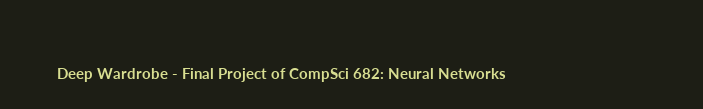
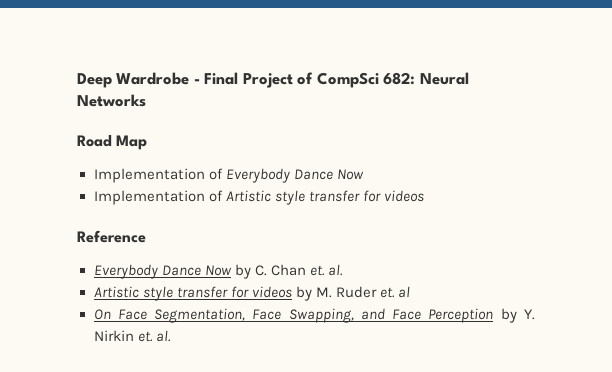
+ Road Map
+ Implementation of Everybody Dance Now
+ Implementation of Artistic style transfer for videos
+ Reference
+ Everybody Dance Now by C. Chan et. al.
+ Artistic style transfer for videos by M. Ruder et. al
+ On Face Segmentation, Face Swapping, and Face Perception by Y. Nirkin et. al.

